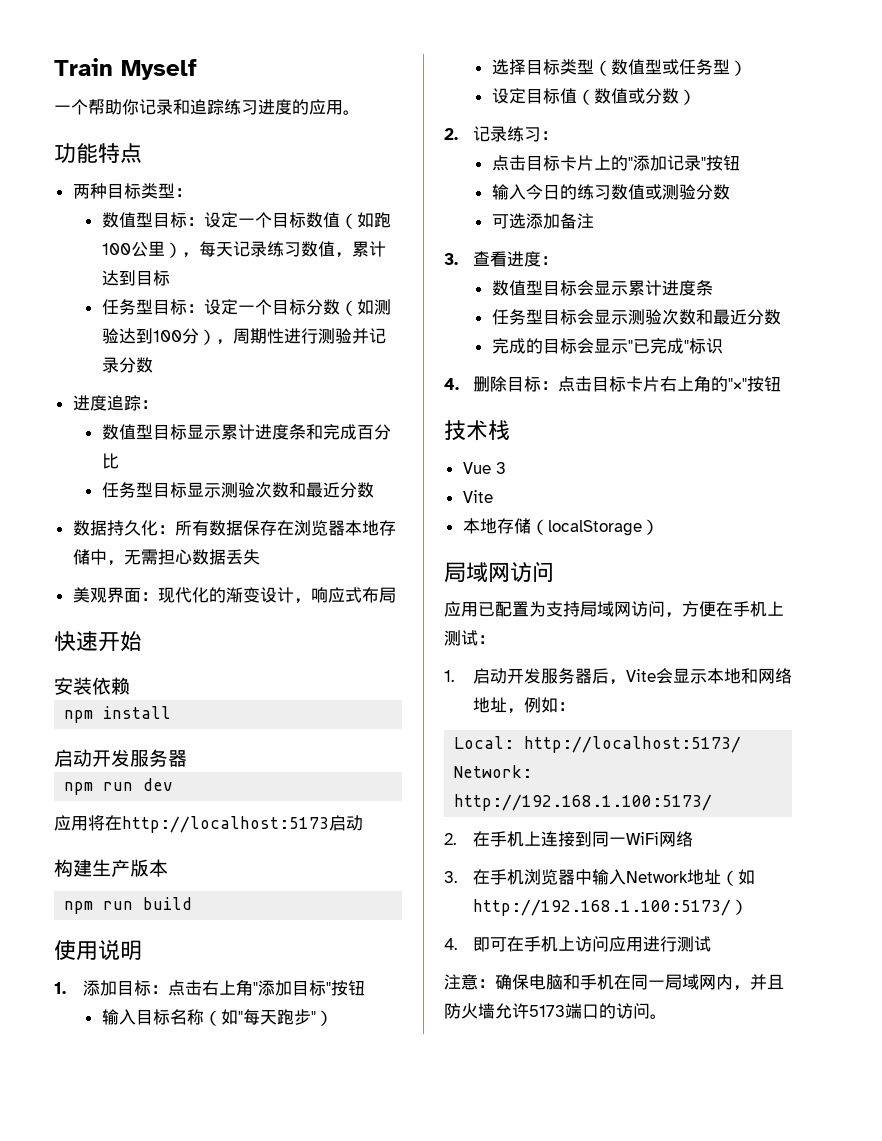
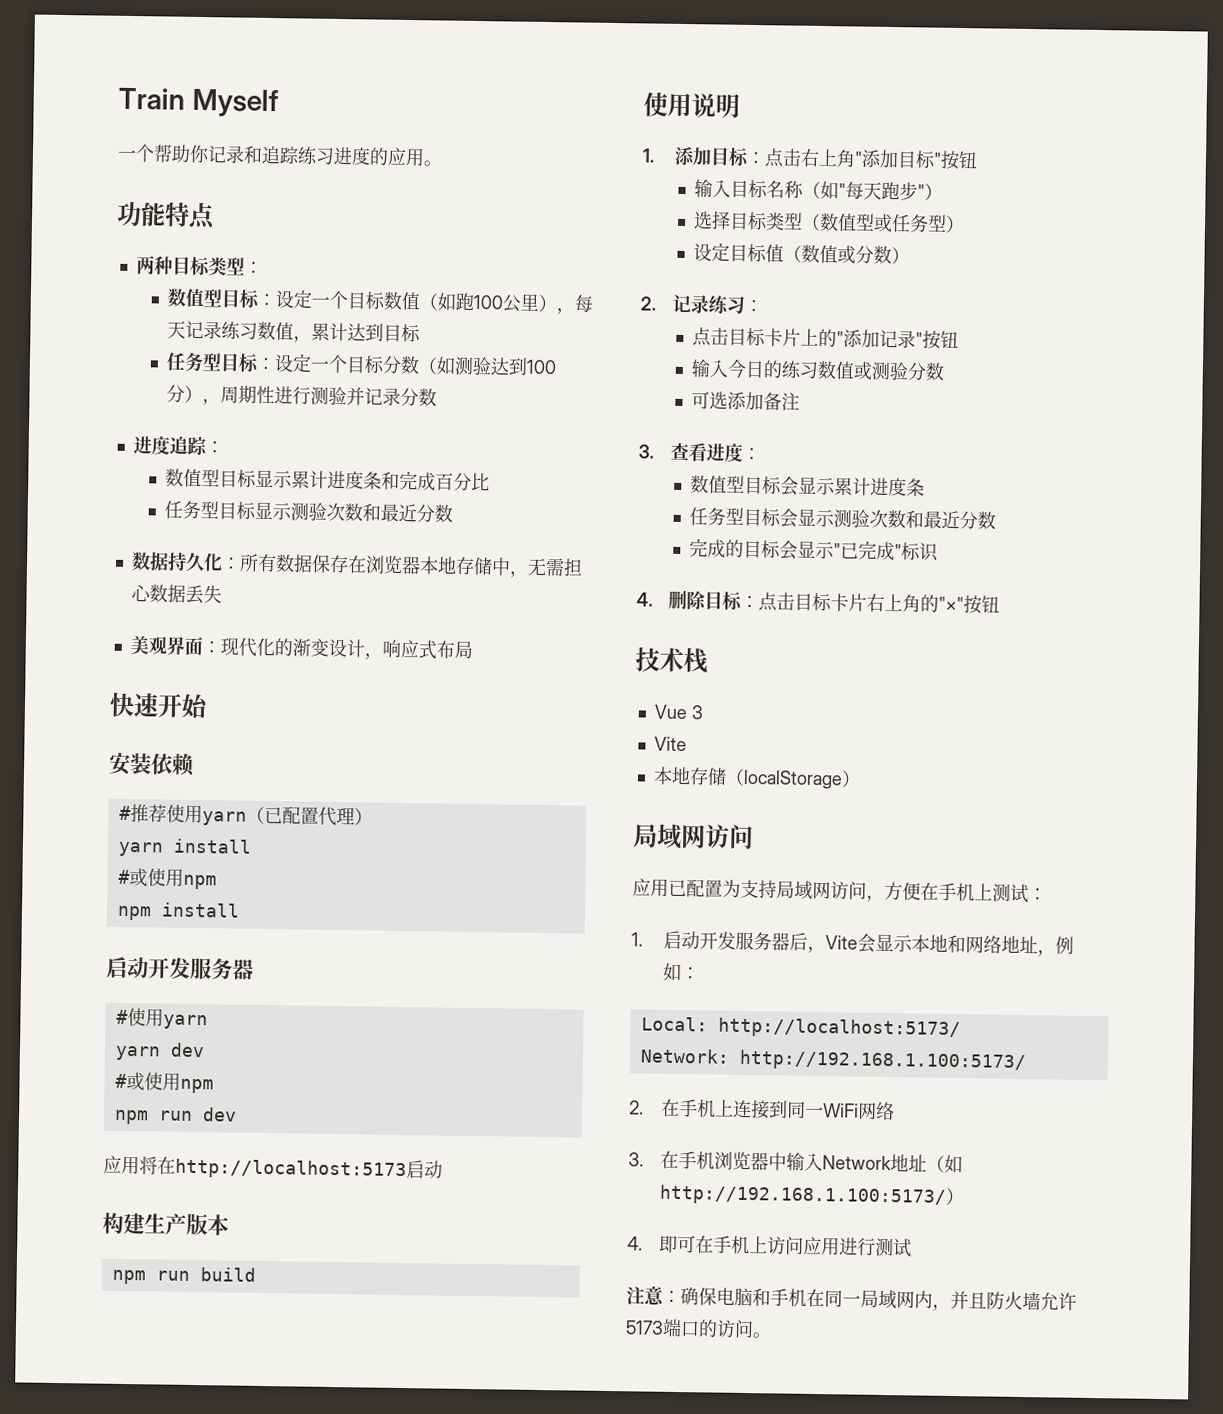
+ #推荐使用yarn（已配置代理）
+ yarn install
+ #或使用npm
+ #使用yarn
+ yarn dev
+ #或使用npm

